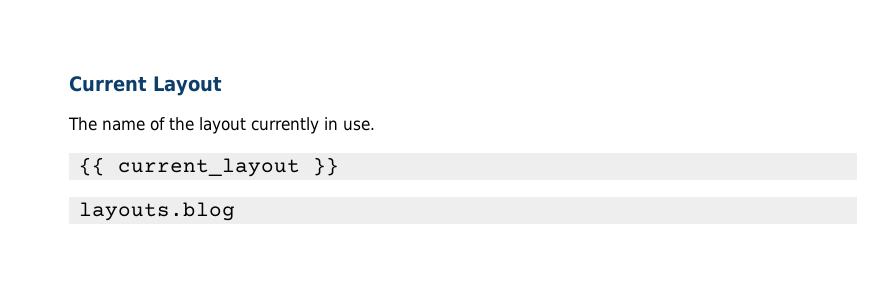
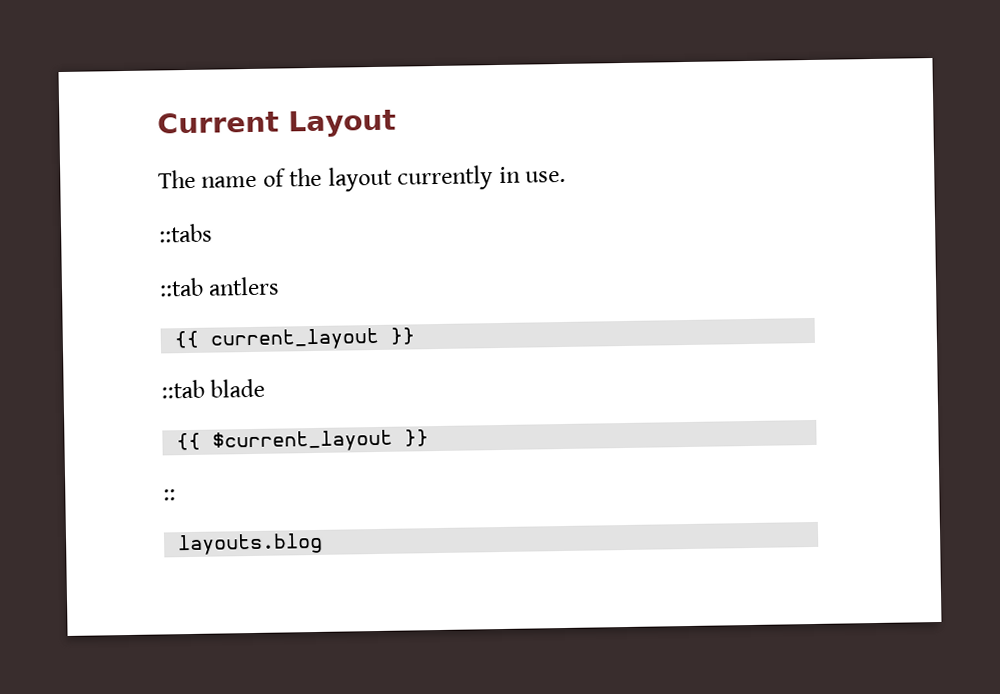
+ ::tabs
+ ::tab antlers
+ ::tab blade
+ {{ $current_layout }}
+ ::

